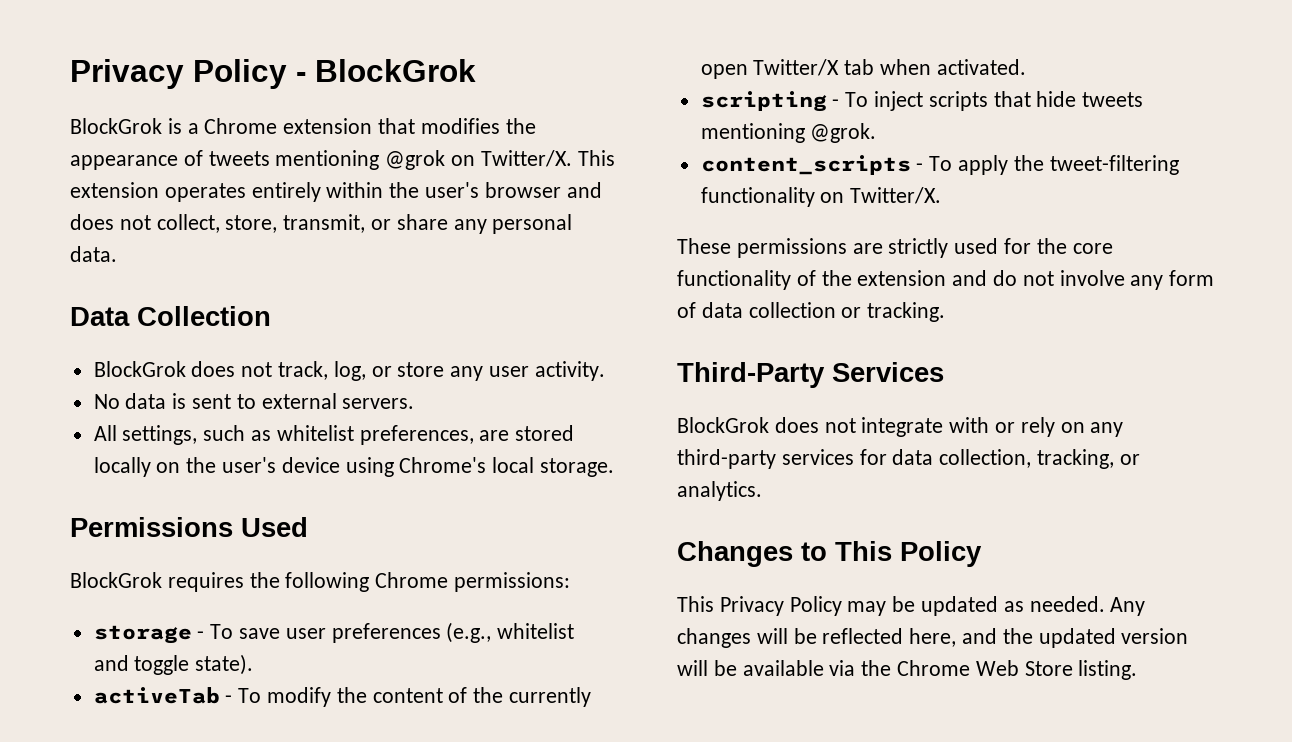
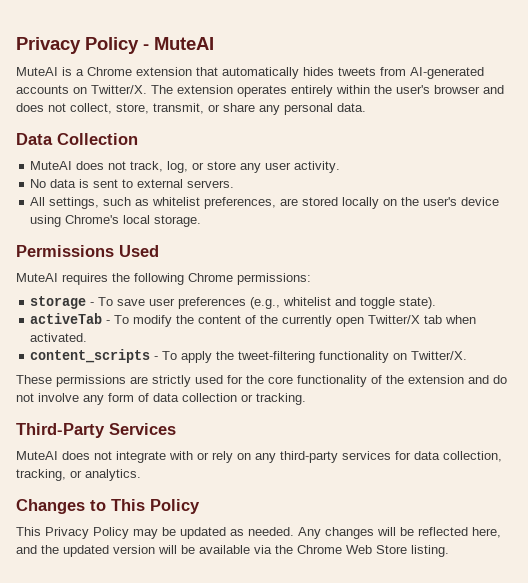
- Privacy Policy - BlockGrok
- BlockGrok is a Chrome extension that modifies the appearance of tweets mentioning @grok on Twitter/X. This extension operates entirely within the user's browser and does not collect, store, transmit, or share any personal data.
+ Privacy Policy - MuteAI
+ MuteAI is a Chrome extension that automatically hides tweets from AI-generated accounts on Twitter/X. The extension operates entirely within the user's browser and does not collect, store, transmit, or share any personal data.
- BlockGrok does not track, log, or store any user activity.
+ MuteAI does not track, log, or store any user activity.
- BlockGrok requires the following Chrome permissions:
+ MuteAI requires the following Chrome permissions:
- scripting - To inject scripts that hide tweets mentioning @grok.
- BlockGrok does not integrate with or rely on any third-party services for data collection, tracking, or analytics.
+ MuteAI does not integrate with or rely on any third-party services for data collection, tracking, or analytics.

